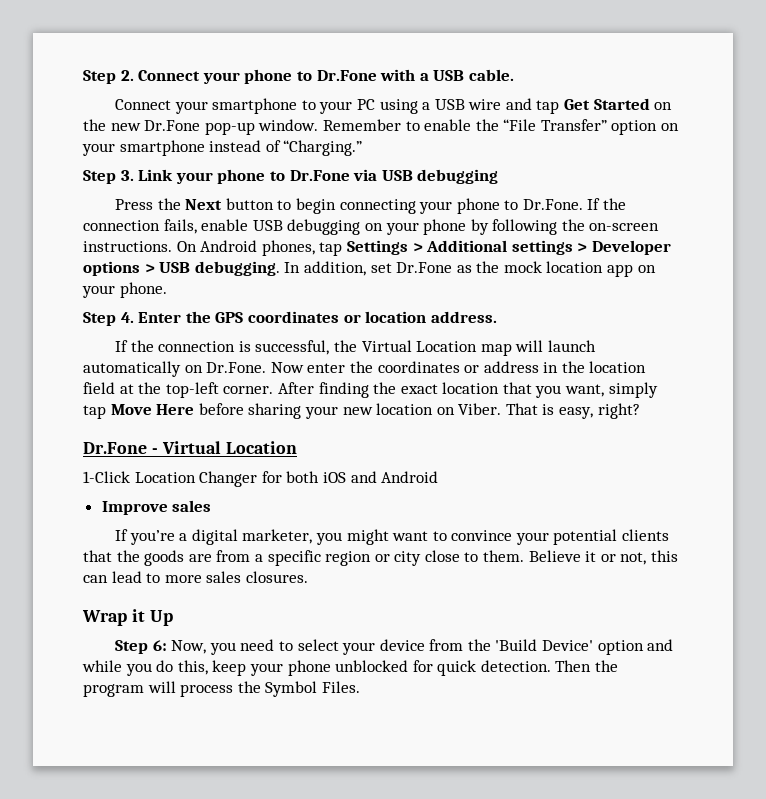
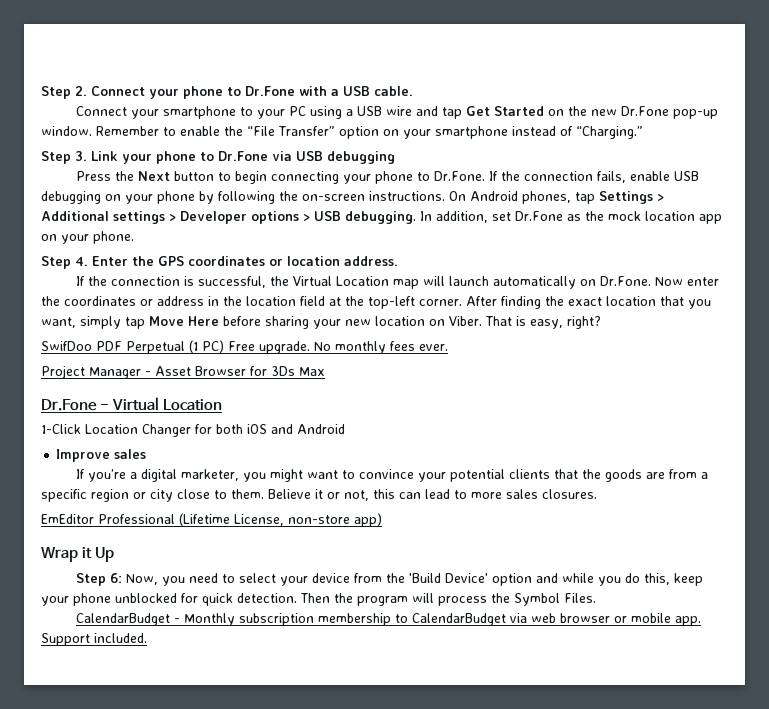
+ SwifDoo PDF Perpetual (1 PC) Free upgrade. No monthly fees ever.
+ Project Manager - Asset Browser for 3Ds Max
+ EmEditor Professional (Lifetime License, non-store app)
+ CalendarBudget - Monthly subscription membership to CalendarBudget via web browser or mobile app. Support included.

